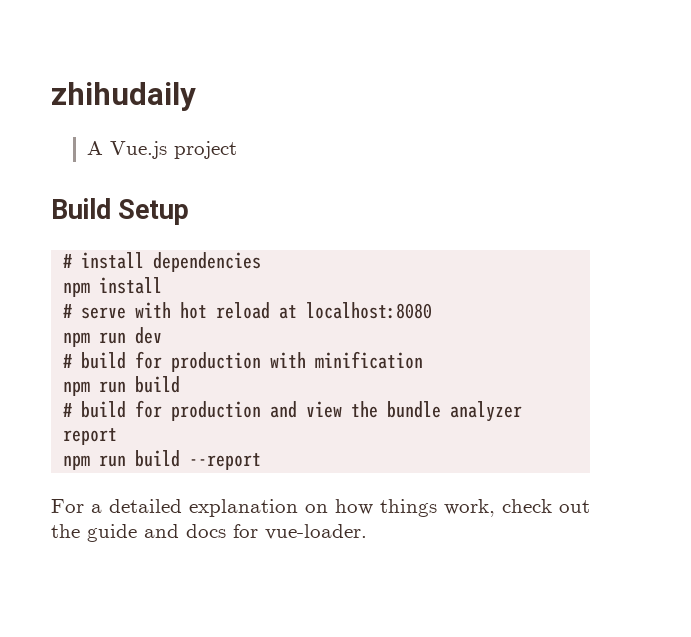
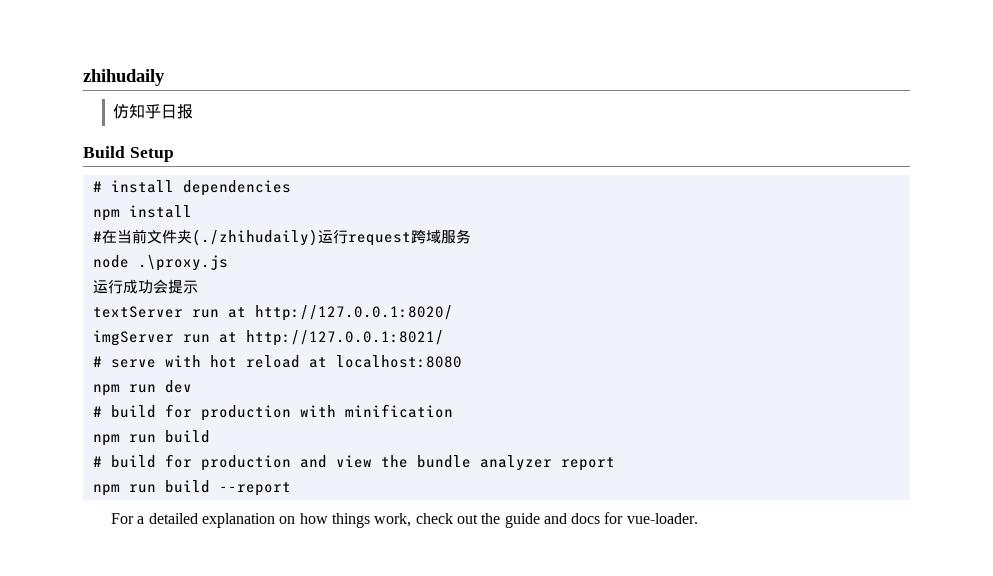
- A Vue.js project
+ 仿知乎日报
+ #在当前文件夹(./zhihudaily)运行request跨域服务
+ node .\proxy.js
+ 运行成功会提示
+ textServer run at http://127.0.0.1:8020/
+ imgServer run at http://127.0.0.1:8021/

